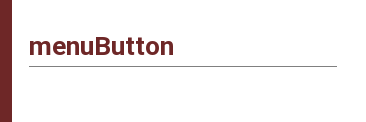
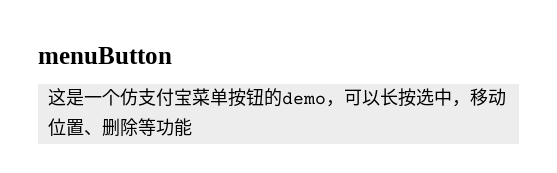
+ 这是一个仿支付宝菜单按钮的demo，可以长按选中，移动位置、删除等功能

